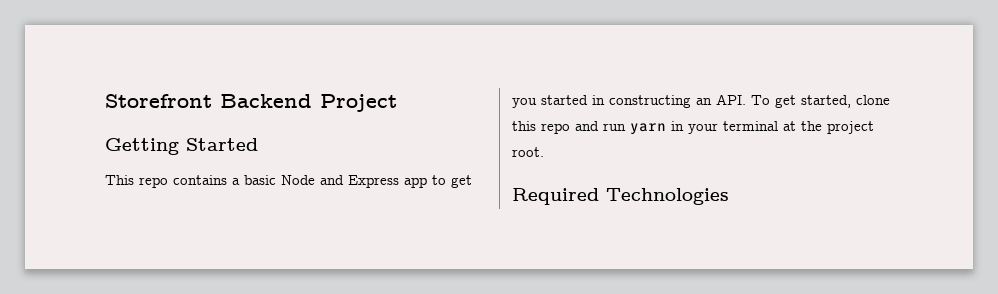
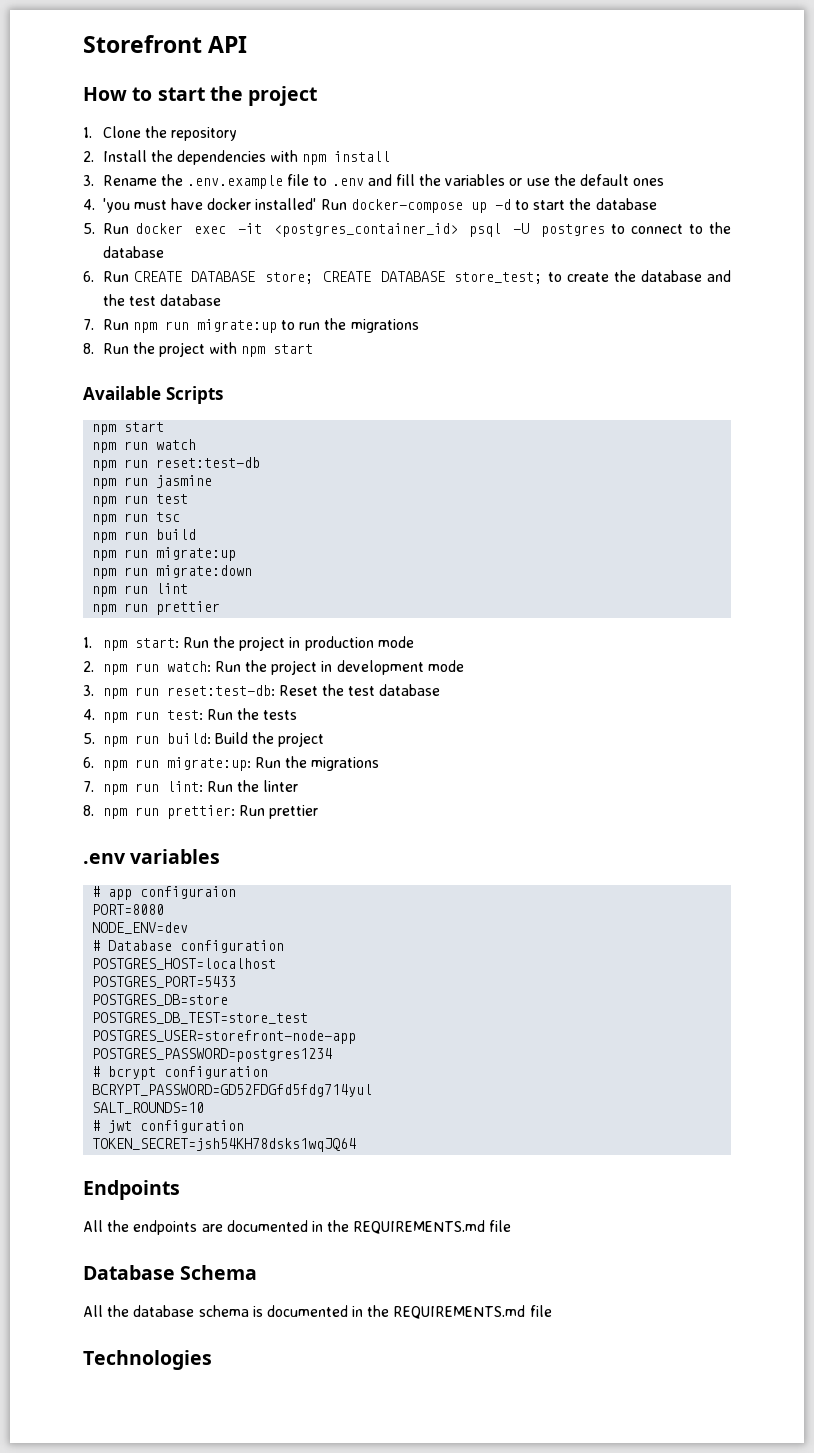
- Storefront Backend Project
- Getting Started
- This repo contains a basic Node and Express app to get you started in constructing an API. To get started, clone this repo and run yarn in your terminal at the project root.
- Required Technologies
+ Storefront API
+ How to start the project
+ 1. Clone the repository
+ 2. Install the dependencies with npm install
+ 3. Rename the .env.example file to .env and fill the variables or use the default ones
+ 4. 'you must have docker installed' Run docker-compose up -d to start the database
+ 5. Run docker exec -it <postgres_container_id> psql -U postgres to connect to the database
+ 6. Run CREATE DATABASE store; CREATE DATABASE store_test; to create the database and the test database
+ 7. Run npm run migrate:up to run the migrations
+ 8. Run the project with npm start
+ Available Scripts
+ npm start
+ npm run watch
+ npm run reset:test-db
+ npm run jasmine
+ npm run test
+ npm run tsc
+ npm run build
+ npm run migrate:up
+ npm run migrate:down
+ npm run lint
+ npm run prettier
+ 1. npm start: Run the project in production mode
+ 2. npm run watch: Run the project in development mode
+ 3. npm run reset:test-db: Reset the test database
+ 4. npm run test: Run the tests
+ 5. npm run build: Build the project
+ 6. npm run migrate:up: Run the migrations
+ 7. npm run lint: Run the linter
+ 8. npm run prettier: Run prettier
+ .env variables
+ # app configuraion
+ PORT=8080
+ NODE_ENV=dev
+ # Database configuration
+ POSTGRES_HOST=localhost
+ POSTGRES_PORT=5433
+ POSTGRES_DB=store
+ POSTGRES_DB_TEST=store_test
+ POSTGRES_USER=storefront-node-app
+ POSTGRES_PASSWORD=postgres1234
+ # bcrypt configuration
+ BCRYPT_PASSWORD=GD52FDGfd5fdg714yul
+ SALT_ROUNDS=10
+ # jwt configuration
+ TOKEN_SECRET=jsh54KH78dsks1wqJQ64
+ Endpoints
+ All the endpoints are documented in the REQUIREMENTS.md file
+ Database Schema
+ All the database schema is documented in the REQUIREMENTS.md file
+ Technologies

